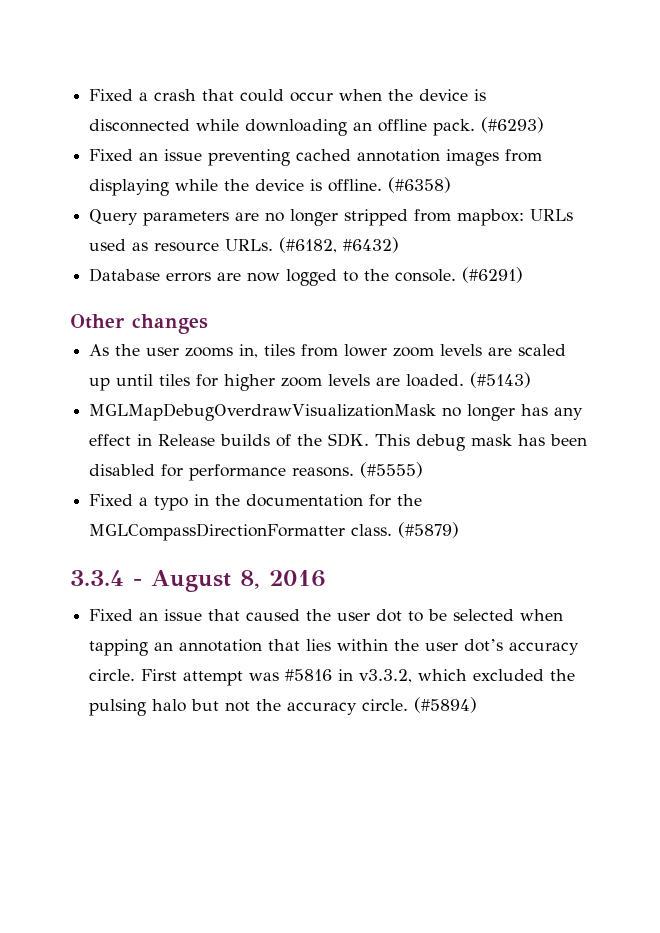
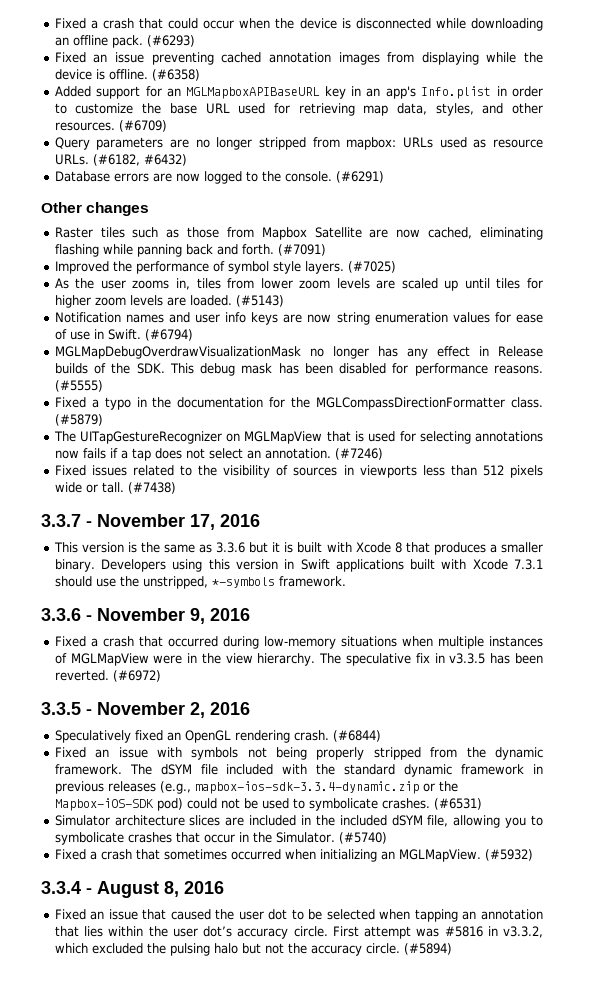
+ Added support for an MGLMapboxAPIBaseURL key in an app's Info.plist in order to customize the base URL used for retrieving map data, styles, and other resources. (#6709)
+ Raster tiles such as those from Mapbox Satellite are now cached, eliminating flashing while panning back and forth. (#7091)
+ Improved the performance of symbol style layers. (#7025)
+ Notification names and user info keys are now string enumeration values for ease of use in Swift. (#6794)
+ The UITapGestureRecognizer on MGLMapView that is used for selecting annotations now fails if a tap does not select an annotation. (#7246)
+ Fixed issues related to the visibility of sources in viewports less than 512 pixels wide or tall. (#7438)
+ 3.3.7 - November 17, 2016
+ This version is the same as 3.3.6 but it is built with Xcode 8 that produces a smaller binary. Developers using this version in Swift applications built with Xcode 7.3.1 should use the unstripped, *-symbols framework.
+ 3.3.6 - November 9, 2016
+ Fixed a crash that occurred during low-memory situations when multiple instances of MGLMapView were in the view hierarchy. The speculative fix in v3.3.5 has been reverted. (#6972)
+ 3.3.5 - November 2, 2016
+ Speculatively fixed an OpenGL rendering crash. (#6844)
+ Fixed an issue with symbols not being properly stripped from the dynamic framework. The dSYM file included with the standard dynamic framework in previous releases (e.g., mapbox-ios-sdk-3.3.4-dynamic.zip or the Mapbox-iOS-SDK pod) could not be used to symbolicate crashes. (#6531)
+ Simulator architecture slices are included in the included dSYM file, allowing you to symbolicate crashes that occur in the Simulator. (#5740)
+ Fixed a crash that sometimes occurred when initializing an MGLMapView. (#5932)

